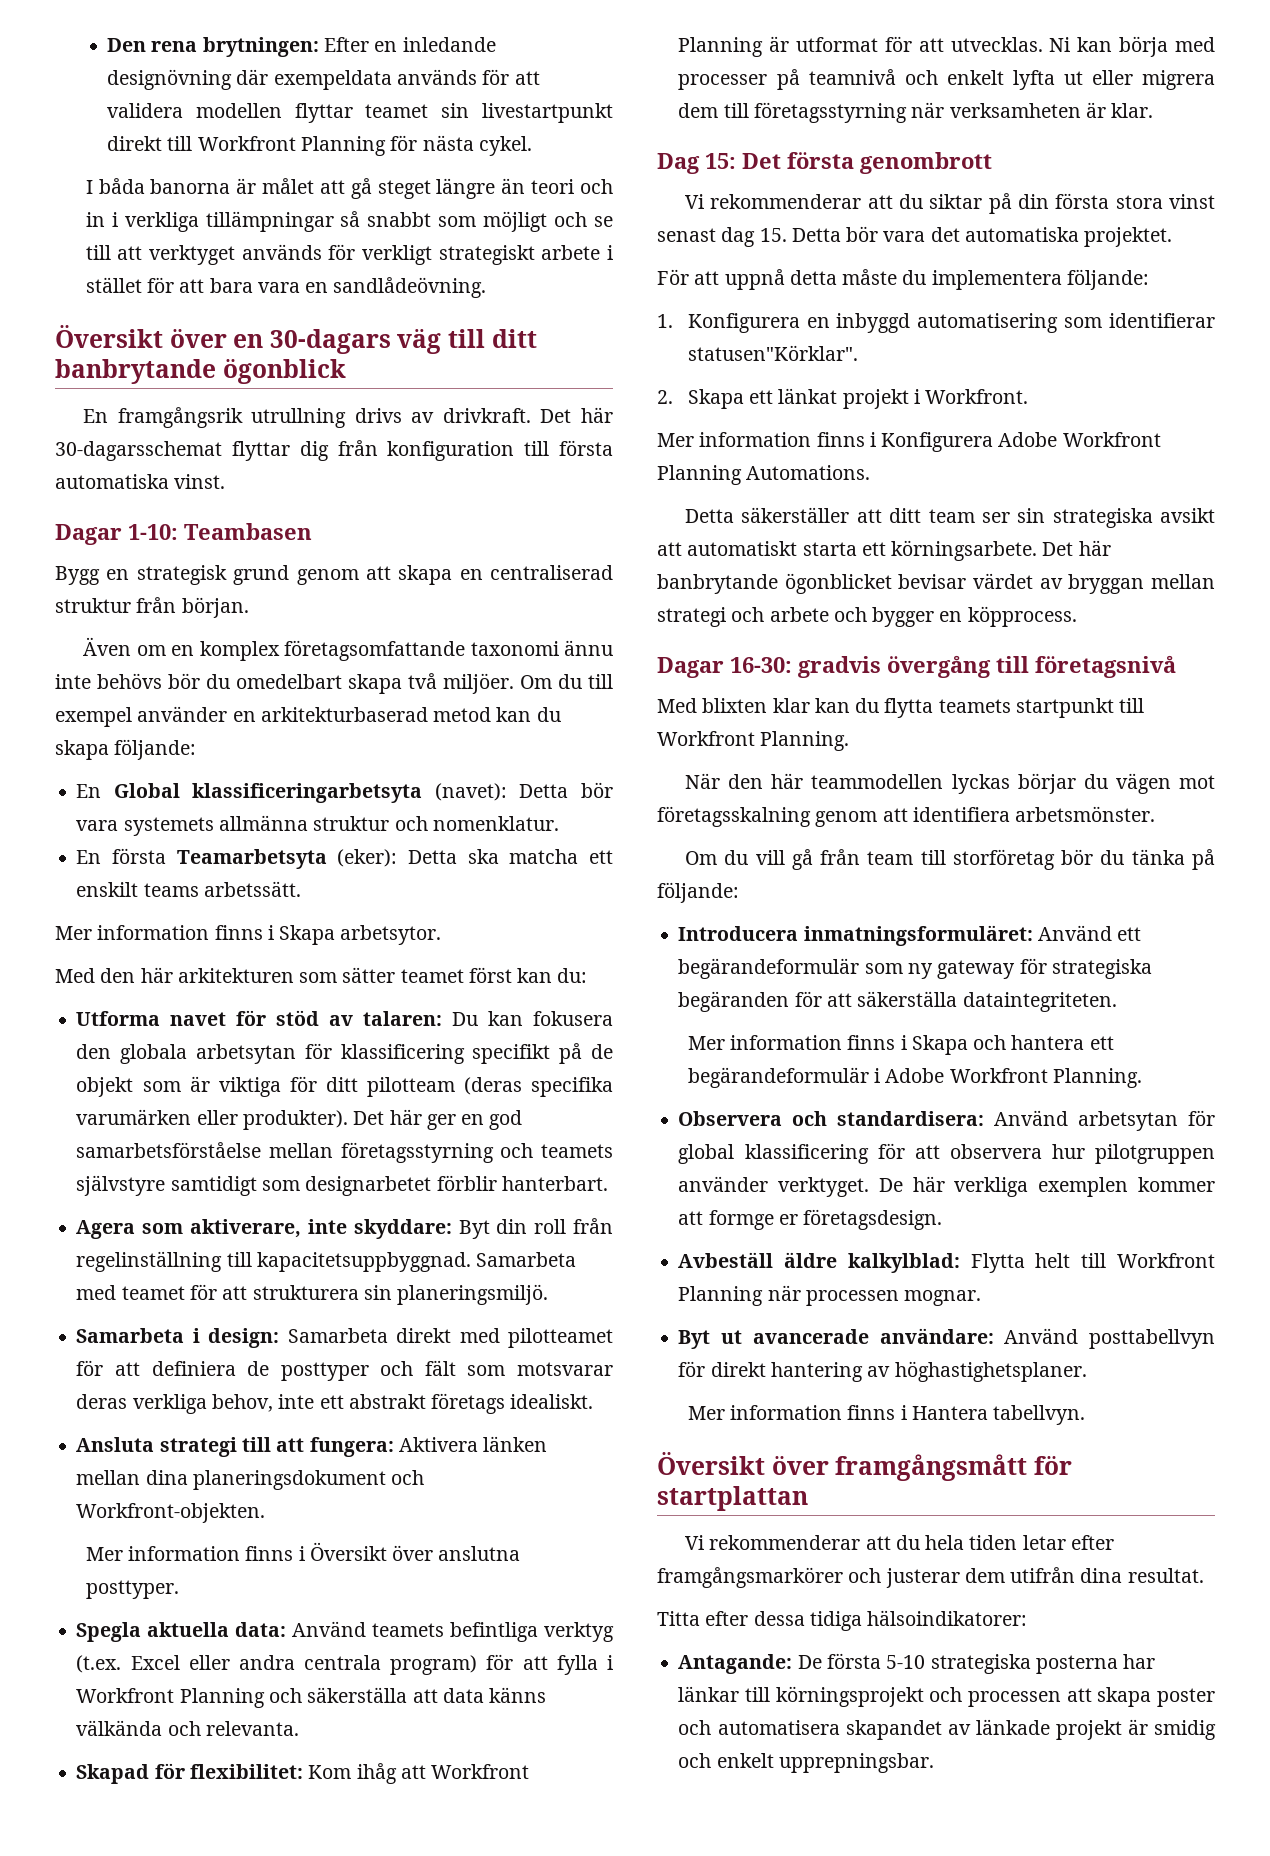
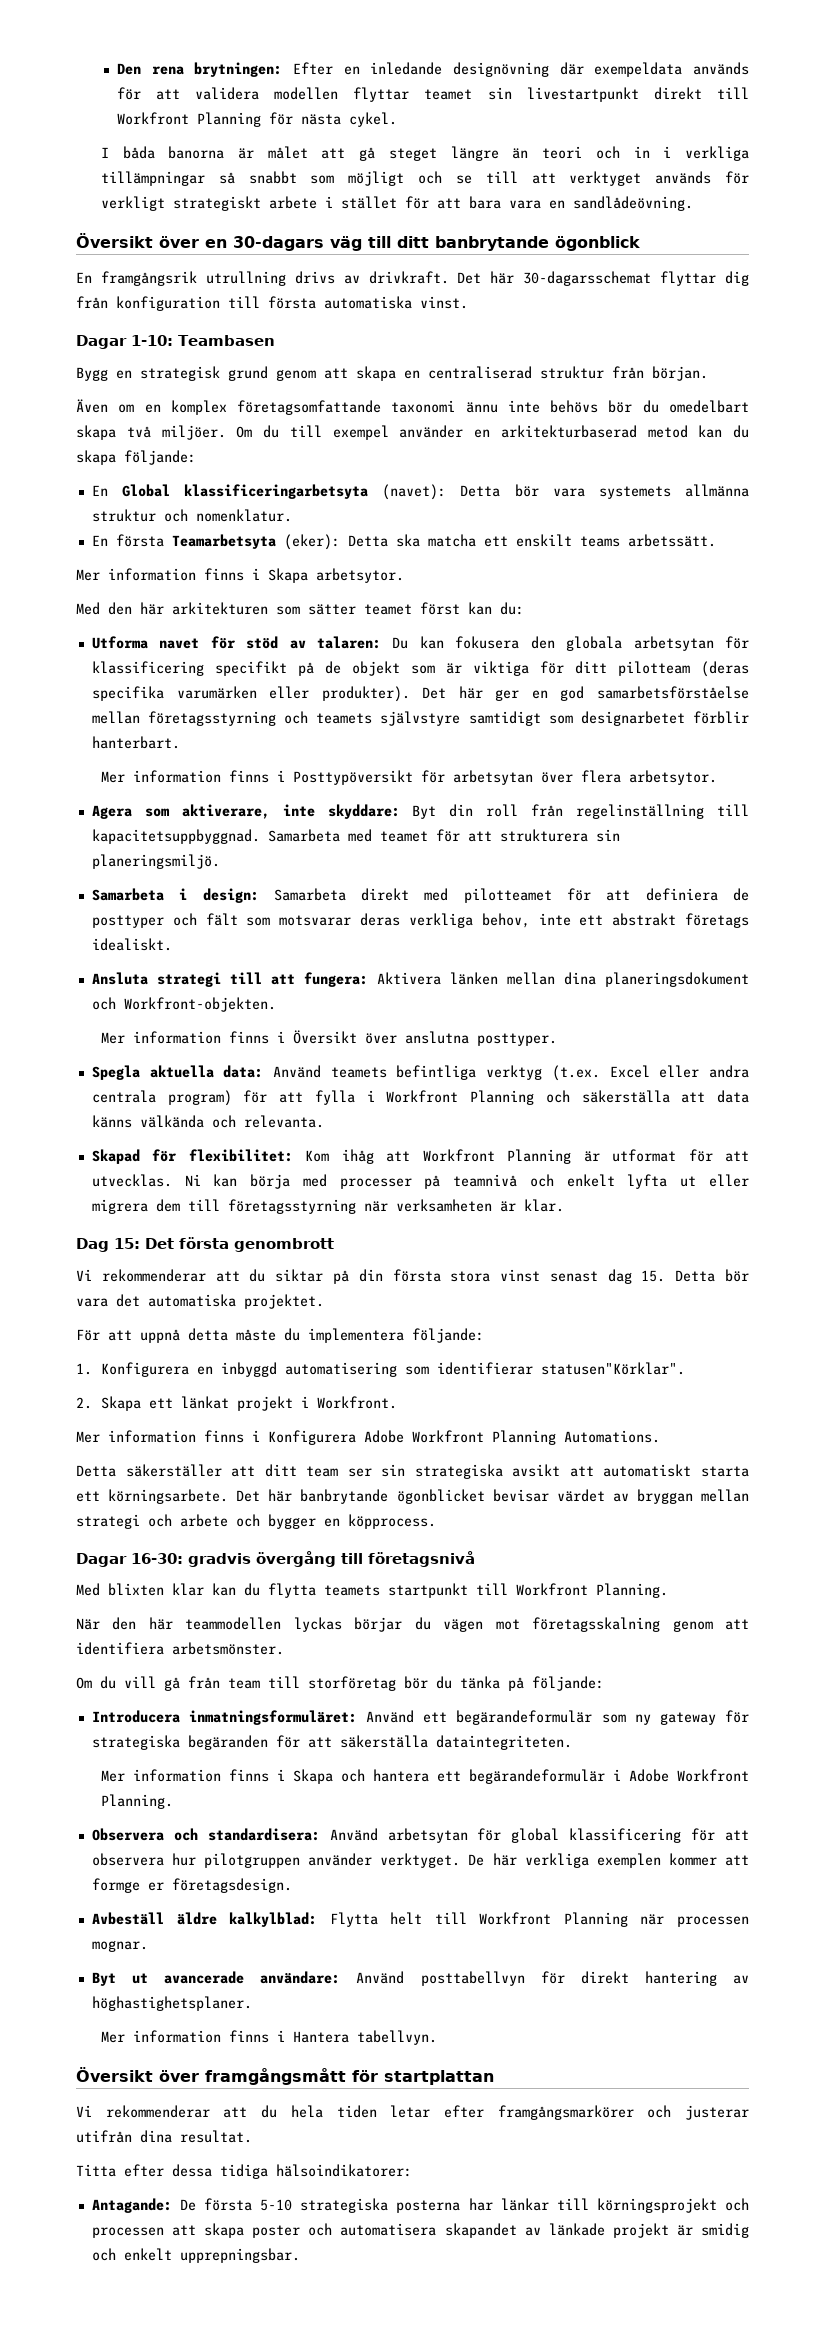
+ Mer information finns i Posttypöversikt för arbetsytan över flera arbetsytor.
- Vi rekommenderar att du hela tiden letar efter framgångsmarkörer och justerar dem utifrån dina resultat.
+ Vi rekommenderar att du hela tiden letar efter framgångsmarkörer och justerar utifrån dina resultat.

